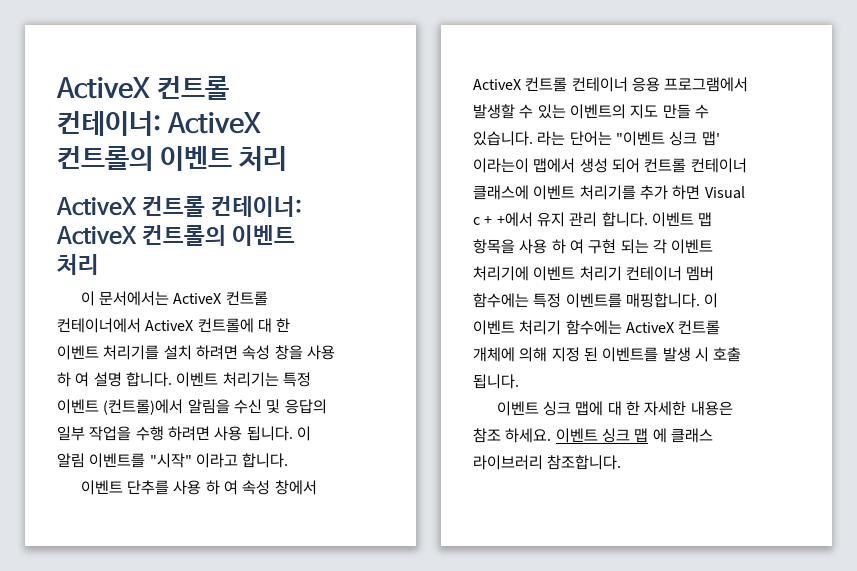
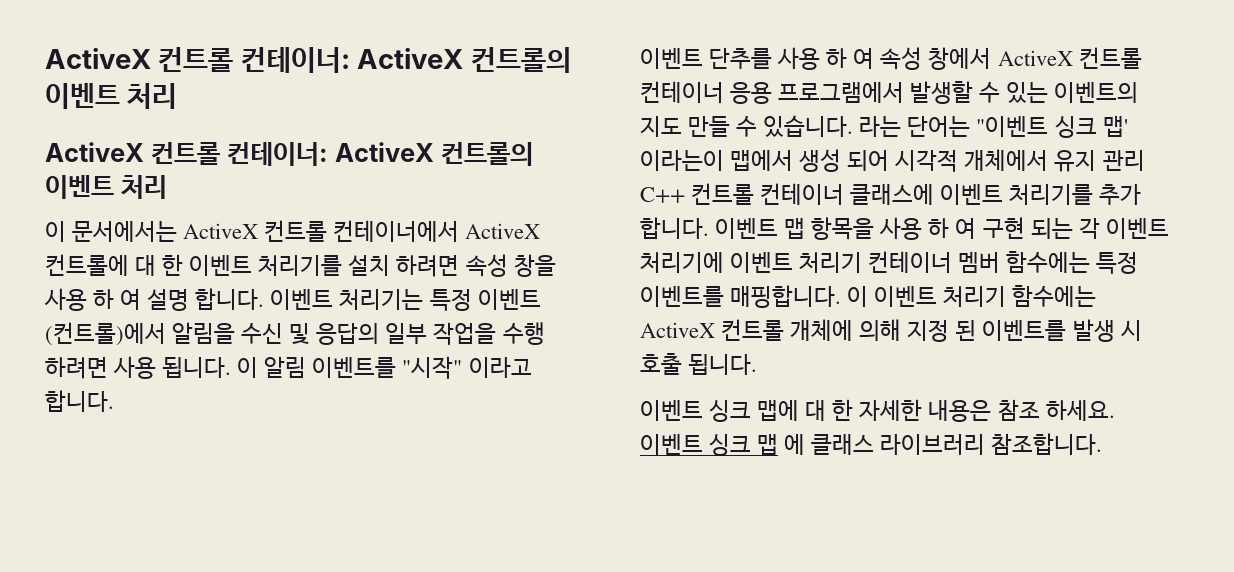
- 라는 단어는 "이벤트 싱크 맵' 이라는이 맵에서 생성 되어 컨트롤 컨테이너 클래스에 이벤트 처리기를 추가 하면 Visual c + +에서 유지 관리 합니다.
+ 라는 단어는 "이벤트 싱크 맵' 이라는이 맵에서 생성 되어 시각적 개체에서 유지 관리 C++ 컨트롤 컨테이너 클래스에 이벤트 처리기를 추가 합니다.

